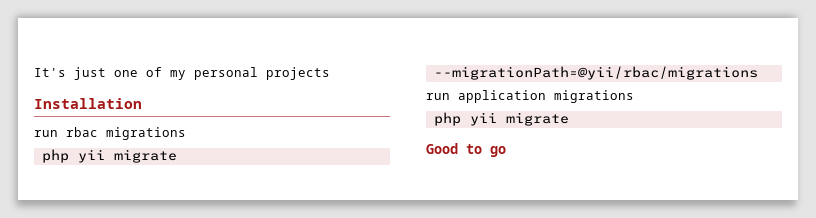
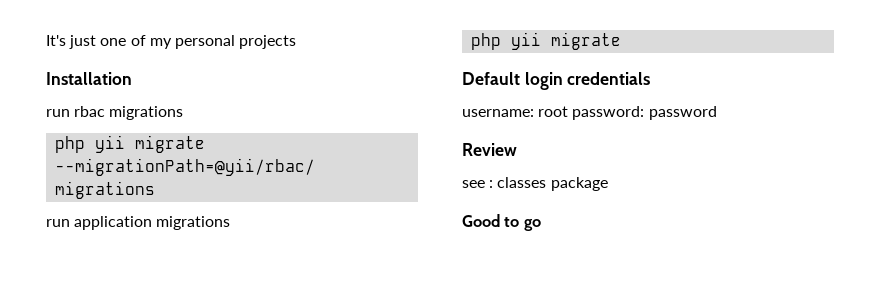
+ Default login credentials
+ username: root password: password
+ Review
+ see : classes package

